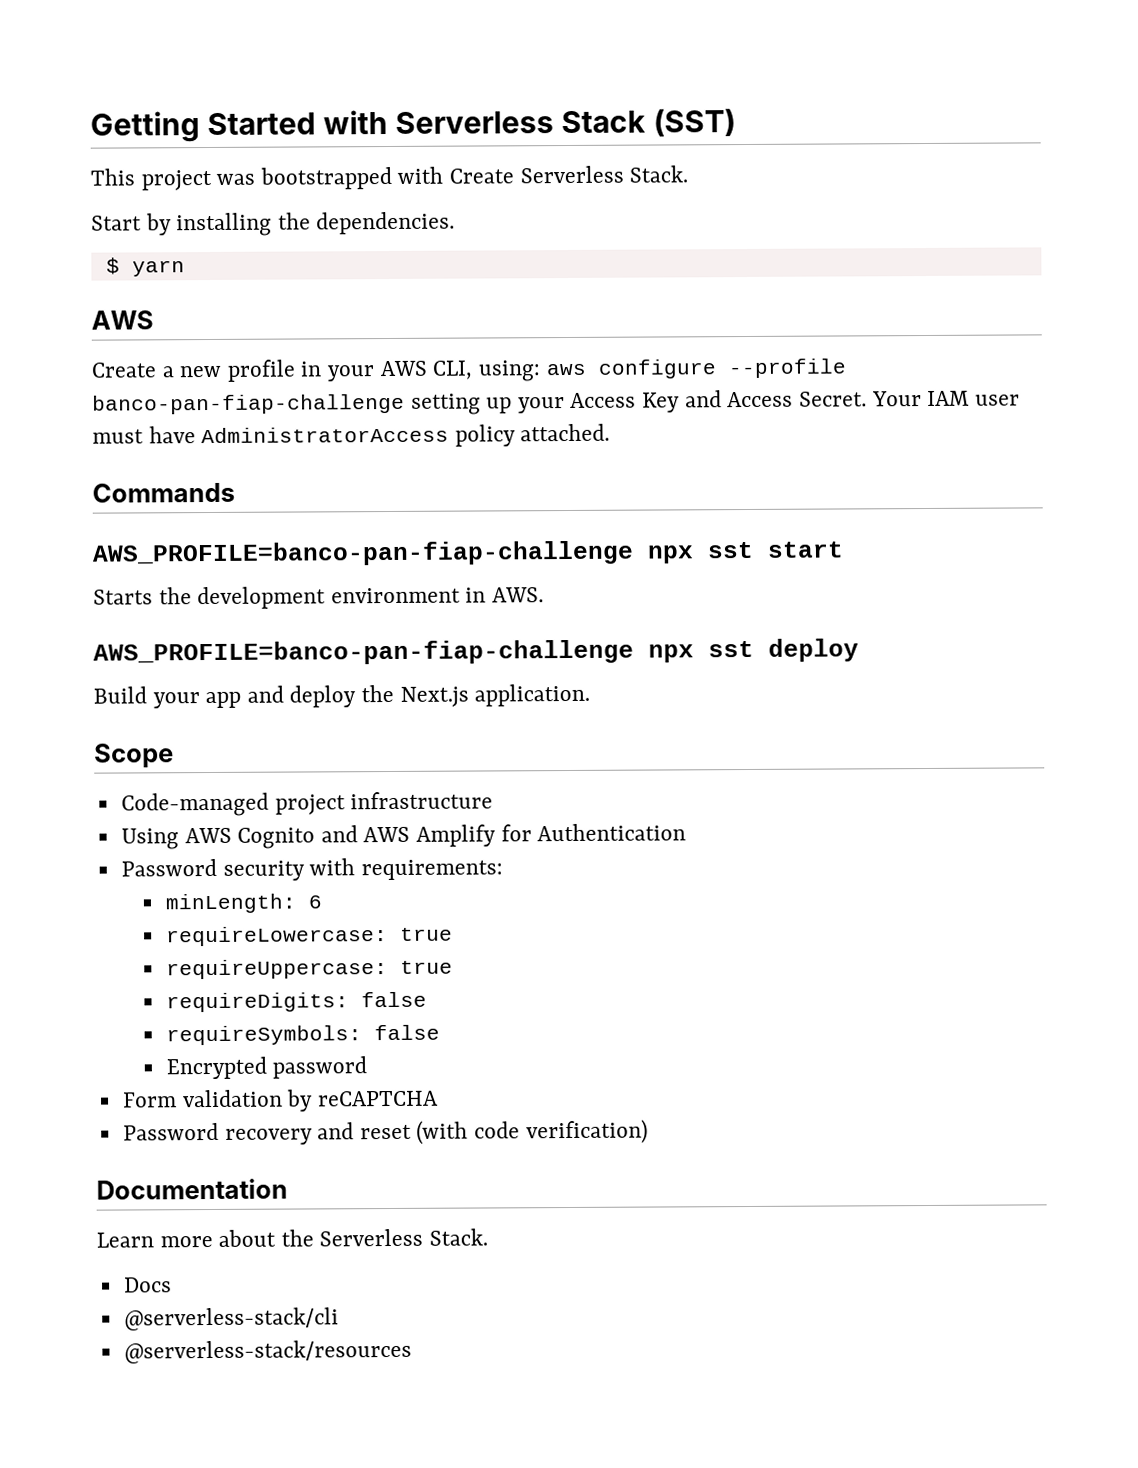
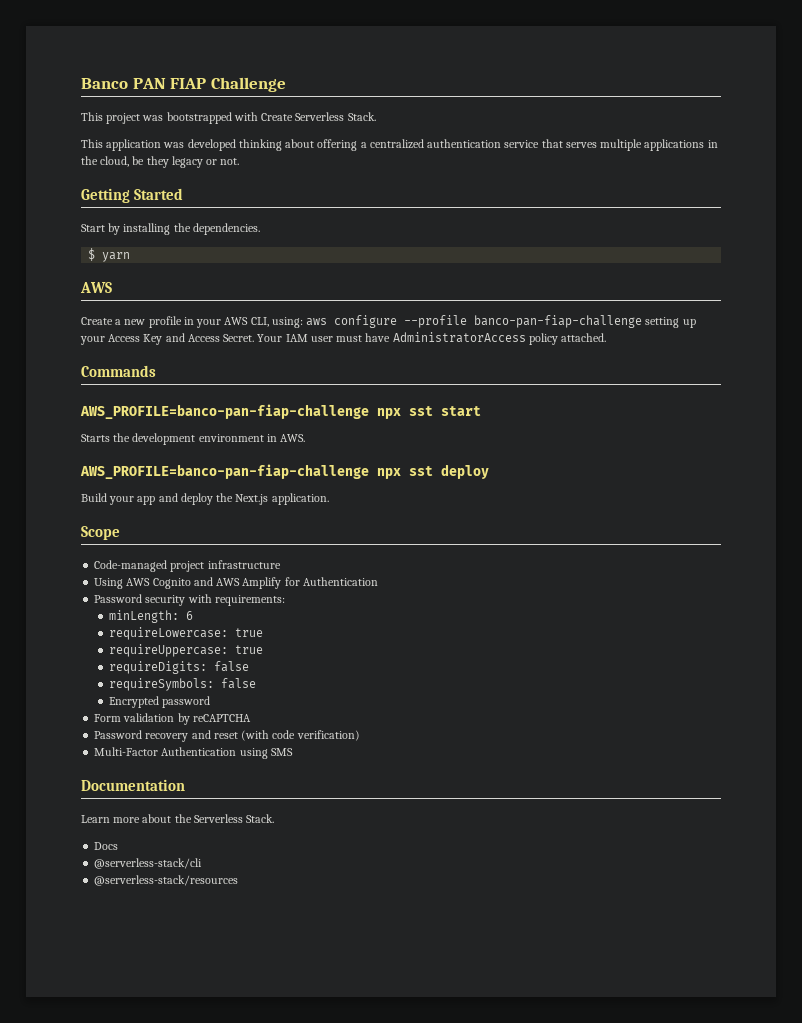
- Getting Started with Serverless Stack (SST)
+ Banco PAN FIAP Challenge
+ This application was developed thinking about offering a centralized authentication service that serves multiple applications in the cloud, be they legacy or not.
+ Getting Started
+ Multi-Factor Authentication using SMS

